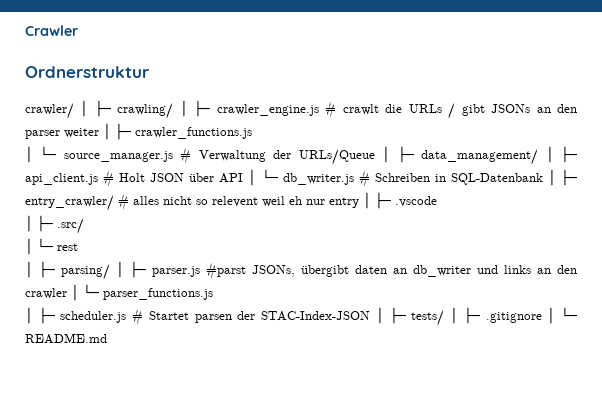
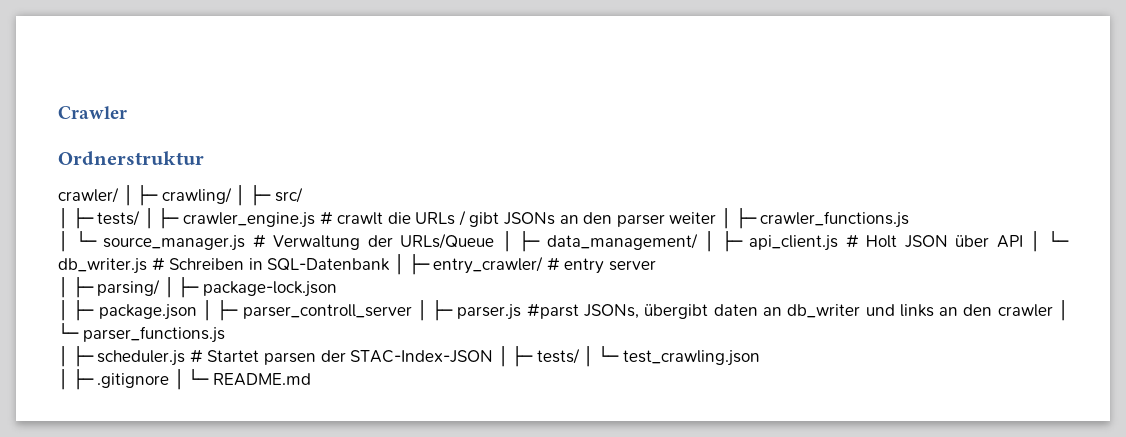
- crawler/ │ ├─ crawling/ │ ├─ crawler_engine.js # crawlt die URLs / gibt JSONs an den parser weiter │ ├─ crawler_functions.js
+ crawler/ │ ├─ crawling/ │ ├─ src/
+ │ ├─ tests/ │ ├─ crawler_engine.js # crawlt die URLs / gibt JSONs an den parser weiter │ ├─ crawler_functions.js
- │ └─ source_manager.js # Verwaltung der URLs/Queue │ ├─ data_management/ │ ├─ api_client.js # Holt JSON über API │ └─ db_writer.js # Schreiben in SQL-Datenbank │ ├─ entry_crawler/ # alles nicht so relevent weil eh nur entry │ ├─ .vscode
- │ ├─ .src/
- │ └─ rest
+ │ └─ source_manager.js # Verwaltung der URLs/Queue │ ├─ data_management/ │ ├─ api_client.js # Holt JSON über API │ └─ db_writer.js # Schreiben in SQL-Datenbank │ ├─ entry_crawler/ # entry server
- │ ├─ parsing/ │ ├─ parser.js #parst JSONs, übergibt daten an db_writer und links an den crawler │ └─ parser_functions.js
+ │ ├─ parsing/ │ ├─ package-lock.json
+ │ ├─ package.json │ ├─ parser_controll_server │ ├─ parser.js #parst JSONs, übergibt daten an db_writer und links an den crawler │ └─ parser_functions.js
- │ ├─ scheduler.js # Startet parsen der STAC-Index-JSON │ ├─ tests/ │ ├─ .gitignore │ └─ README.md
+ │ ├─ scheduler.js # Startet parsen der STAC-Index-JSON │ ├─ tests/ │ └─ test_crawling.json
+ │ ├─ .gitignore │ └─ README.md

